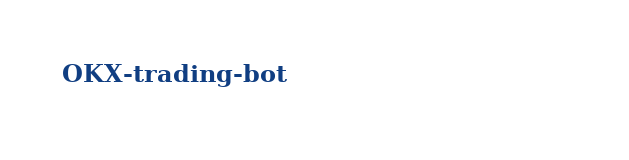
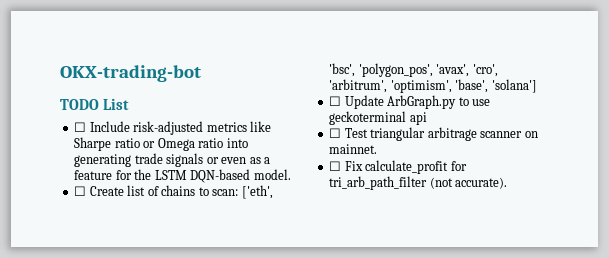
+ TODO List
+ ☐ Include risk-adjusted metrics like Sharpe ratio or Omega ratio into generating trade signals or even as a feature for the LSTM DQN-based model.
+ ☐ Create list of chains to scan: ['eth', 'bsc', 'polygon_pos', 'avax', 'cro', 'arbitrum', 'optimism', 'base', 'solana']
+ ☐ Update ArbGraph.py to use geckoterminal api
+ ☐ Test triangular arbitrage scanner on mainnet.
+ ☐ Fix calculate_profit for tri_arb_path_filter (not accurate).

